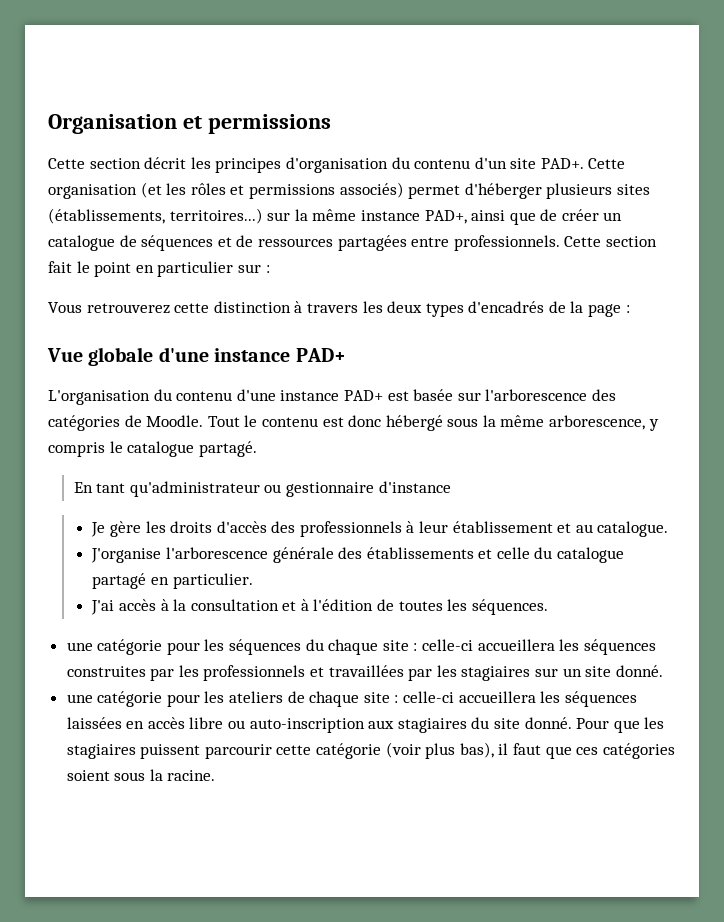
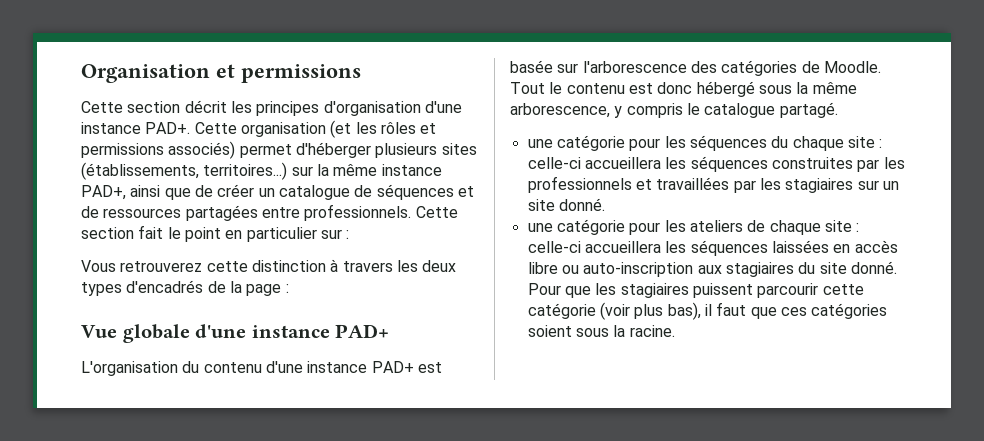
- Cette section décrit les principes d'organisation du contenu d'un site PAD+.
+ Cette section décrit les principes d'organisation d'une instance PAD+.
- En tant qu'administrateur ou gestionnaire d'instance
- Je gère les droits d'accès des professionnels à leur établissement et au catalogue.
- J'organise l'arborescence générale des établissements et celle du catalogue partagé en particulier.
- J'ai accès à la consultation et à l'édition de toutes les séquences.

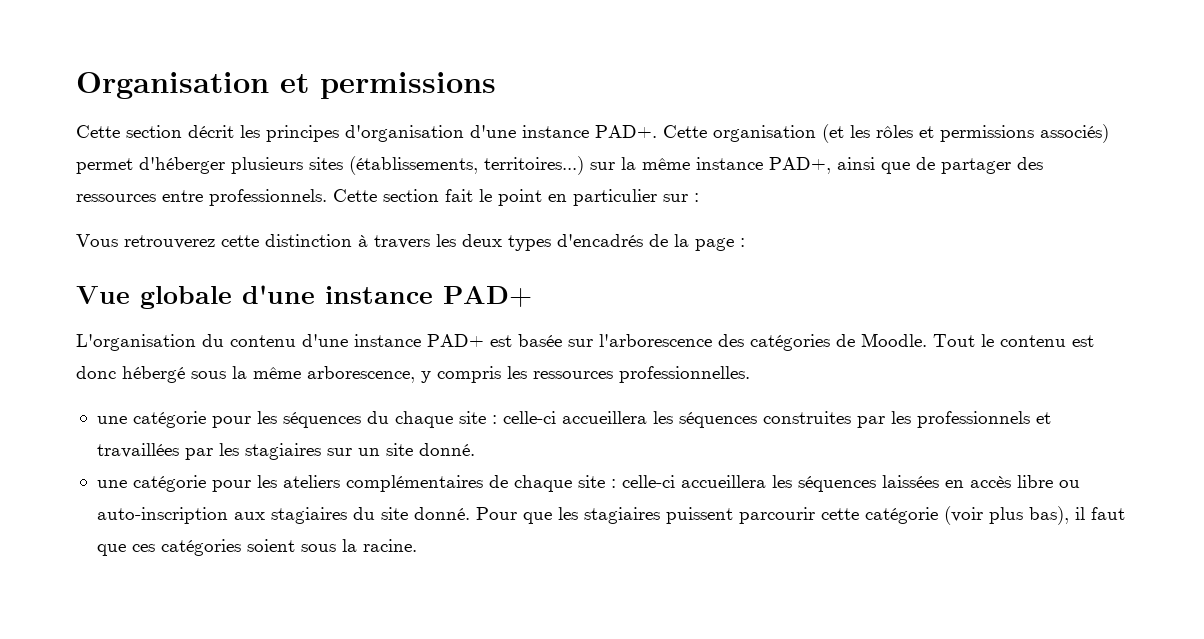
- Cette organisation (et les rôles et permissions associés) permet d'héberger plusieurs sites (établissements, territoires...) sur la même instance PAD+, ainsi que de créer un catalogue de séquences et de ressources partagées entre professionnels.
+ Cette organisation (et les rôles et permissions associés) permet d'héberger plusieurs sites (établissements, territoires...) sur la même instance PAD+, ainsi que de partager des ressources entre professionnels.
- Tout le contenu est donc hébergé sous la même arborescence, y compris le catalogue partagé.
+ Tout le contenu est donc hébergé sous la même arborescence, y compris les ressources professionnelles.
- une catégorie pour les ateliers de chaque site : celle-ci accueillera les séquences laissées en accès libre ou auto-inscription aux stagiaires du site donné.
+ une catégorie pour les ateliers complémentaires de chaque site : celle-ci accueillera les séquences laissées en accès libre ou auto-inscription aux stagiaires du site donné.

